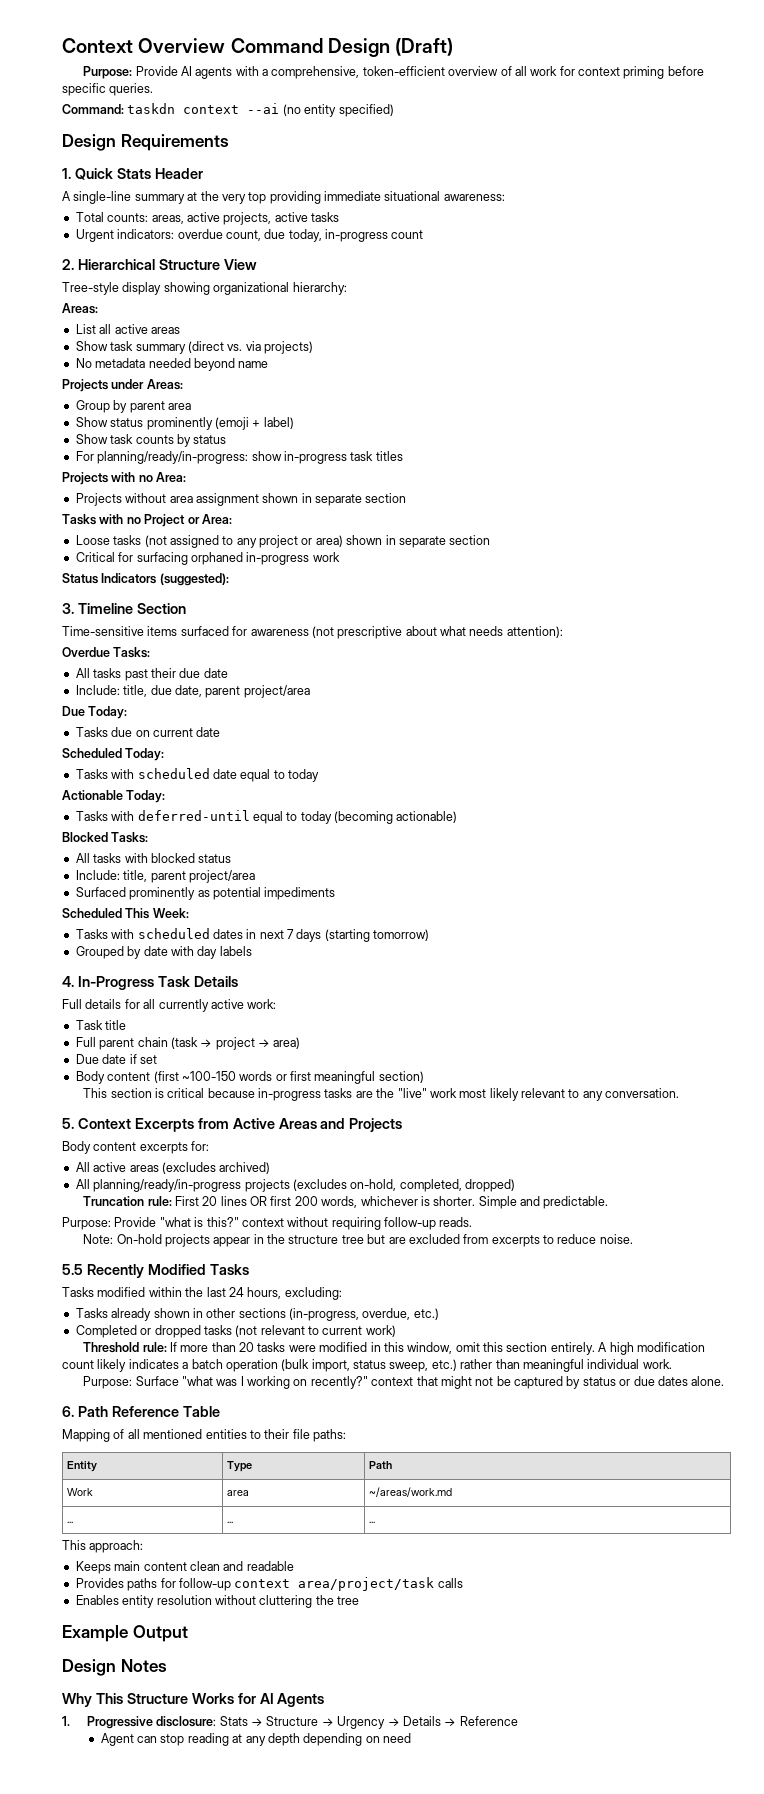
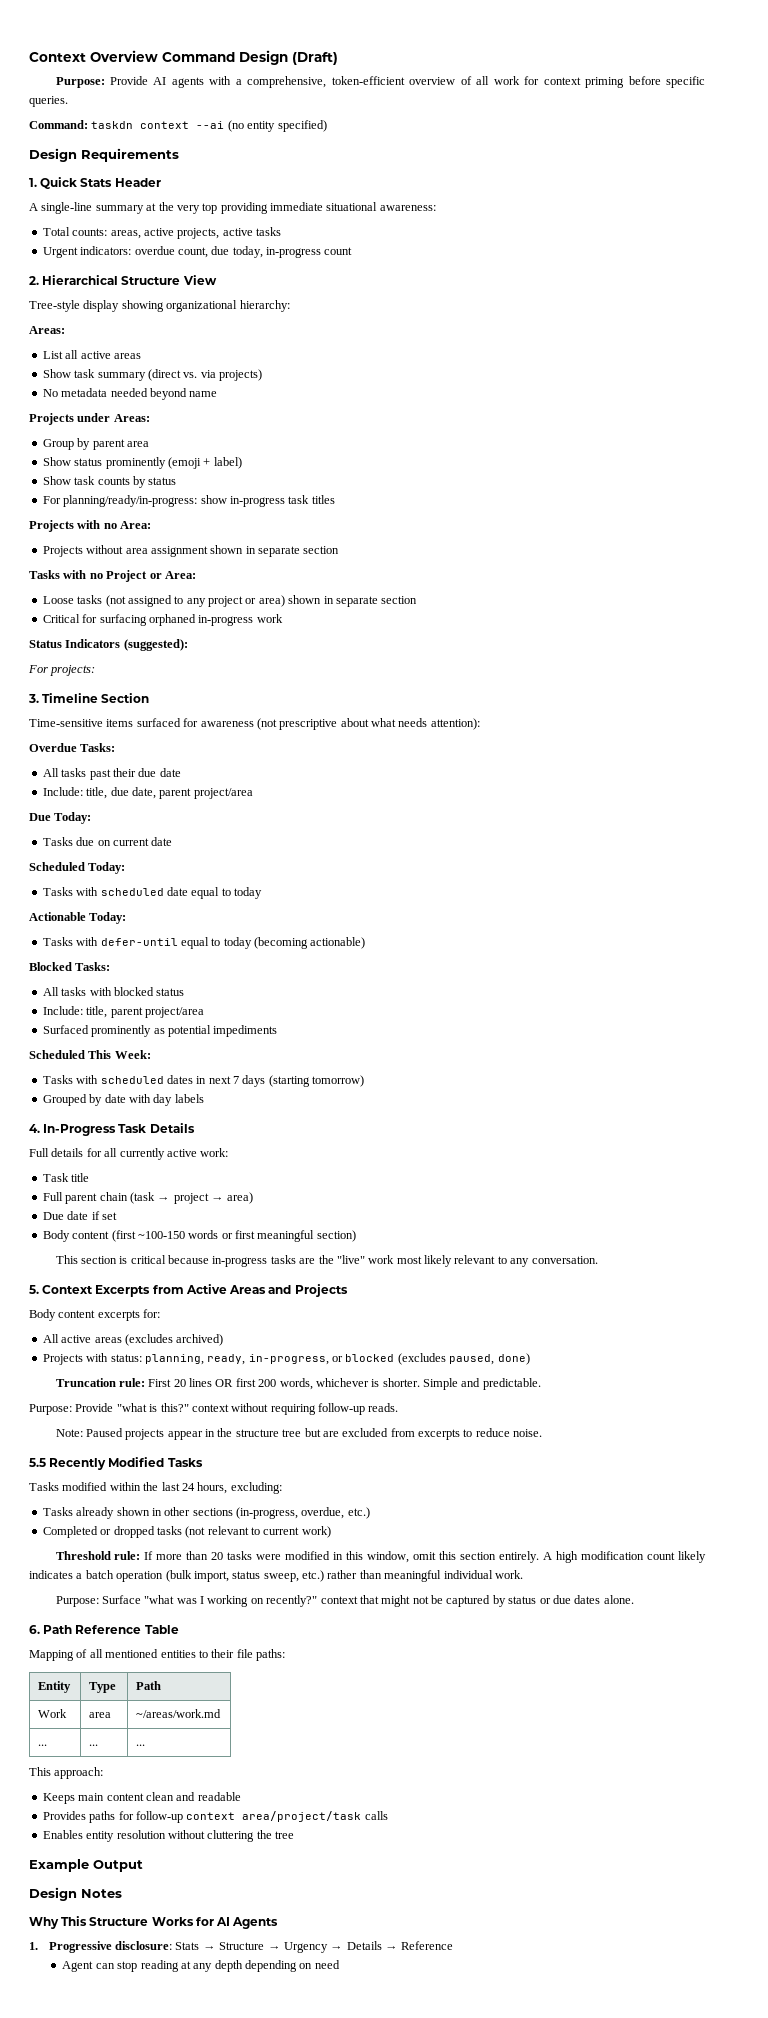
+ For projects:
- Tasks with deferred-until equal to today (becoming actionable)
+ Tasks with defer-until equal to today (becoming actionable)
- All planning/ready/in-progress projects (excludes on-hold, completed, dropped)
+ Projects with status: planning, ready, in-progress, or blocked (excludes paused, done)
- Note: On-hold projects appear in the structure tree but are excluded from excerpts to reduce noise.
+ Note: Paused projects appear in the structure tree but are excluded from excerpts to reduce noise.

